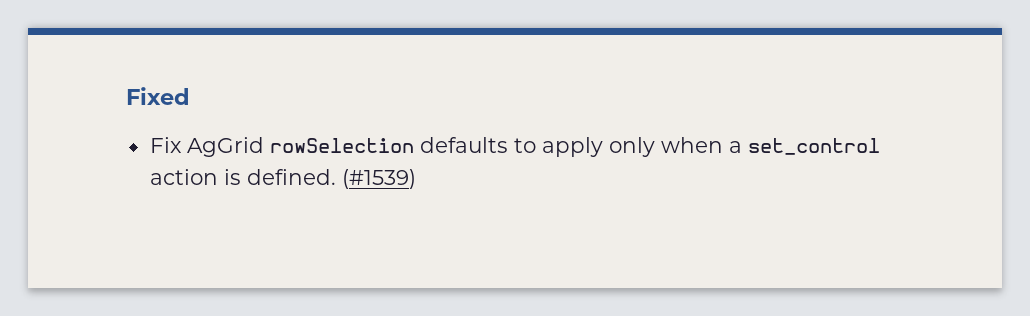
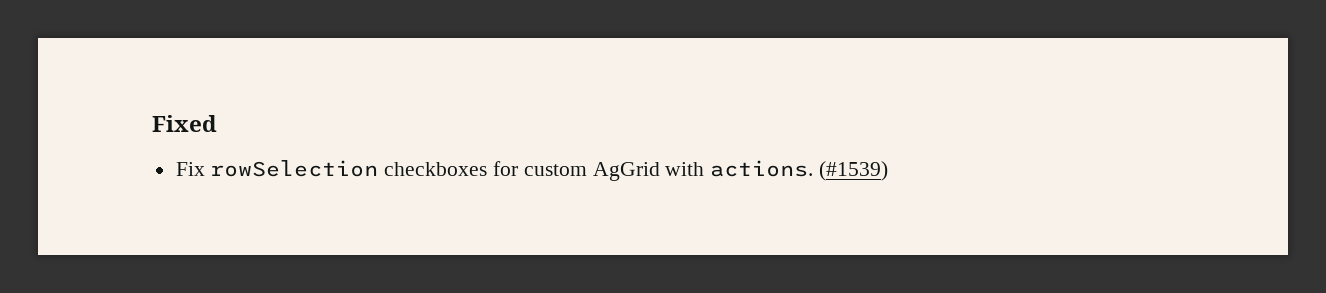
- Fix AgGrid rowSelection defaults to apply only when a set_control action is defined.
+ Fix rowSelection checkboxes for custom AgGrid with actions.

